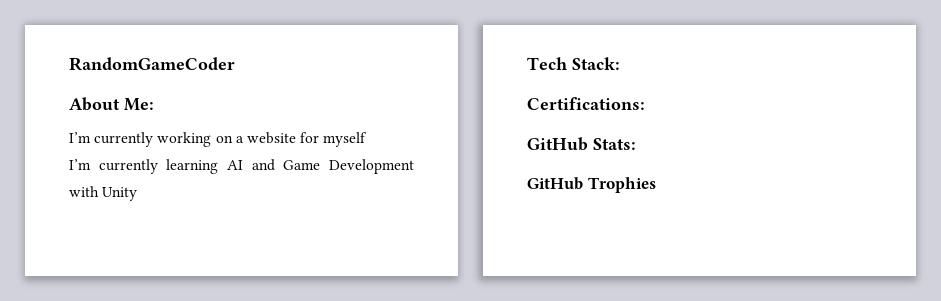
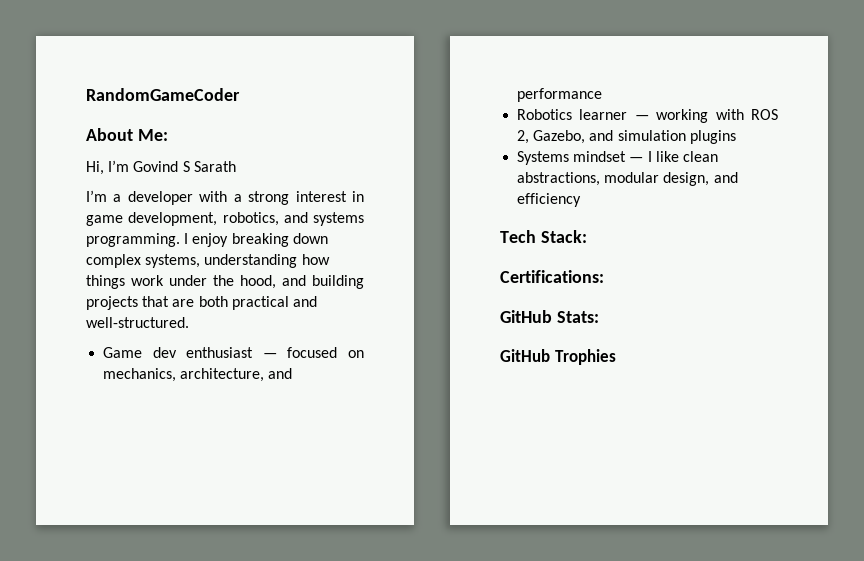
- I’m currently working on a website for myself
- I’m currently learning AI and Game Development with Unity
+ Hi, I’m Govind S Sarath
+ I’m a developer with a strong interest in game development, robotics, and systems programming. I enjoy breaking down complex systems, understanding how things work under the hood, and building projects that are both practical and well-structured.
+ Game dev enthusiast — focused on mechanics, architecture, and performance
+ Robotics learner — working with ROS 2, Gazebo, and simulation plugins
+ Systems mindset — I like clean abstractions, modular design, and efficiency

